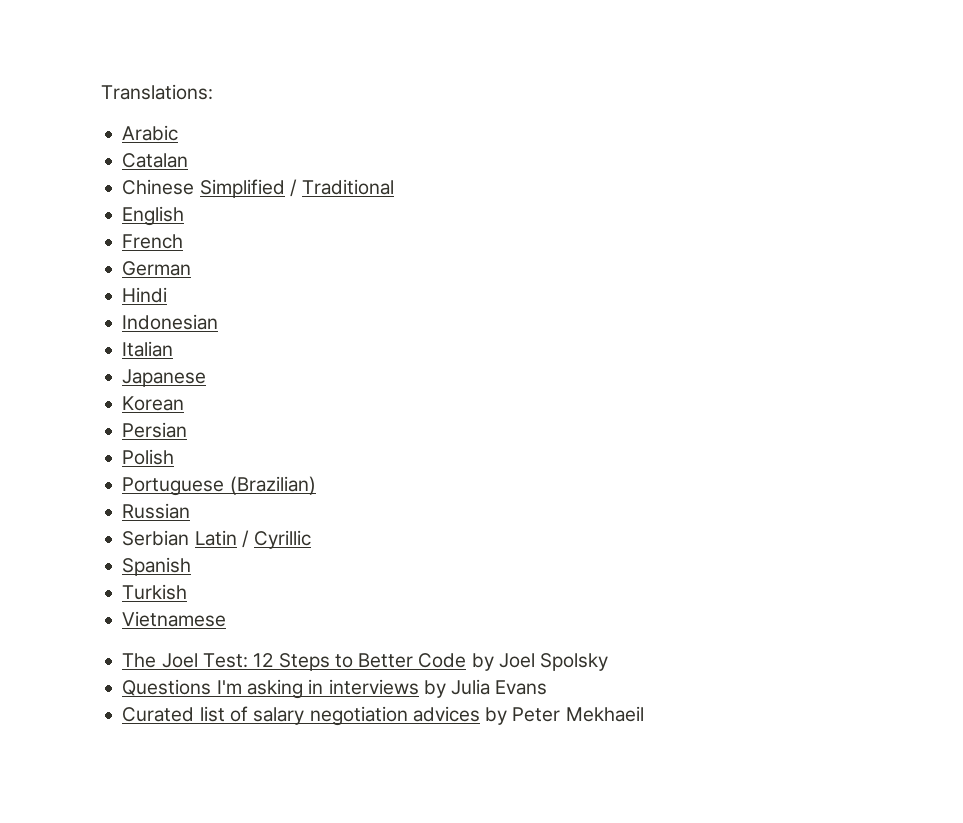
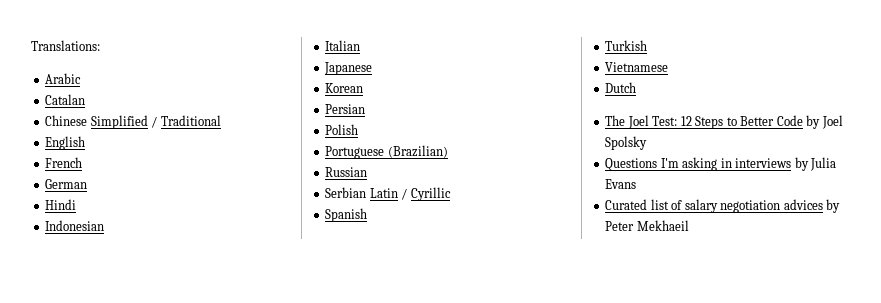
+ Dutch

